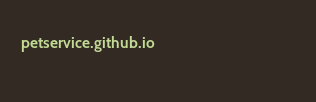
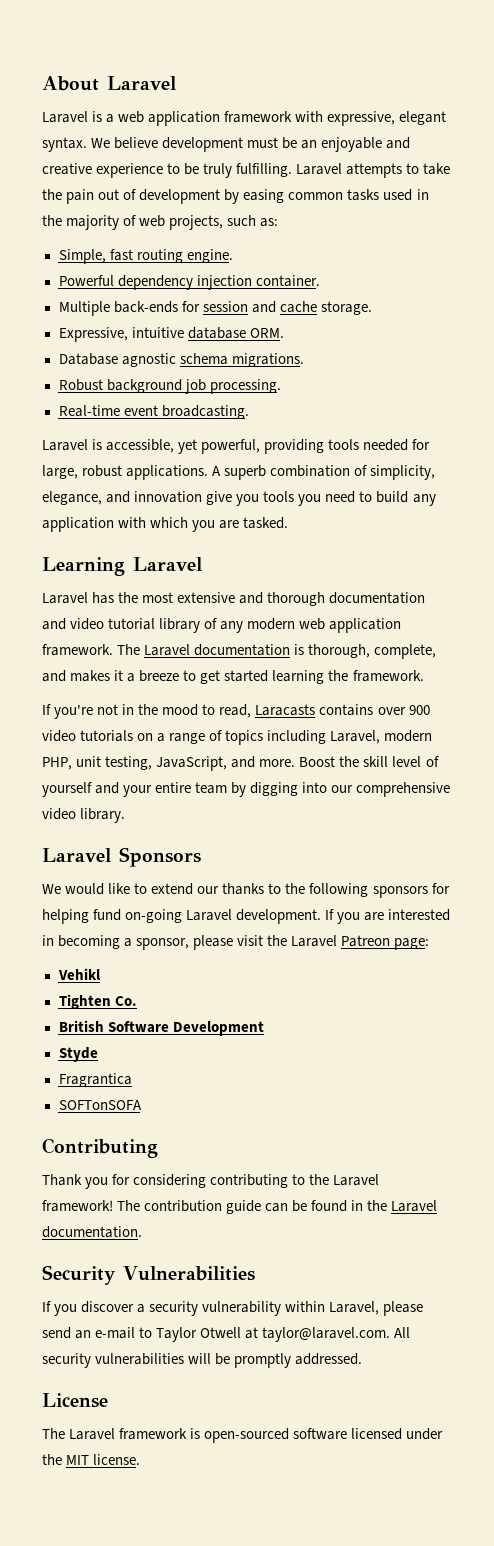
- petservice.github.io
+ About Laravel
+ Laravel is a web application framework with expressive, elegant syntax. We believe development must be an enjoyable and creative experience to be truly fulfilling. Laravel attempts to take the pain out of development by easing common tasks used in the majority of web projects, such as:
+ Simple, fast routing engine.
+ Powerful dependency injection container.
+ Multiple back-ends for session and cache storage.
+ Expressive, intuitive database ORM.
+ Database agnostic schema migrations.
+ Robust background job processing.
+ Real-time event broadcasting.
+ Laravel is accessible, yet powerful, providing tools needed for large, robust applications. A superb combination of simplicity, elegance, and innovation give you tools you need to build any application with which you are tasked.
+ Learning Laravel
+ Laravel has the most extensive and thorough documentation and video tutorial library of any modern web application framework. The Laravel documentation is thorough, complete, and makes it a breeze to get started learning the framework.
+ If you're not in the mood to read, Laracasts contains over 900 video tutorials on a range of topics including Laravel, modern PHP, unit testing, JavaScript, and more. Boost the skill level of yourself and your entire team by digging into our comprehensive video library.
+ Laravel Sponsors
+ We would like to extend our thanks to the following sponsors for helping fund on-going Laravel development. If you are interested in becoming a sponsor, please visit the Laravel Patreon page:
+ Vehikl
+ Tighten Co.
+ British Software Development
+ Styde
+ Fragrantica
+ SOFTonSOFA
+ Contributing
+ Thank you for considering contributing to the Laravel framework! The contribution guide can be found in the Laravel documentation.
+ Security Vulnerabilities
+ If you discover a security vulnerability within Laravel, please send an e-mail to Taylor Otwell at taylor@laravel.com. All security vulnerabilities will be promptly addressed.
+ License
+ The Laravel framework is open-sourced software licensed under the MIT license.

